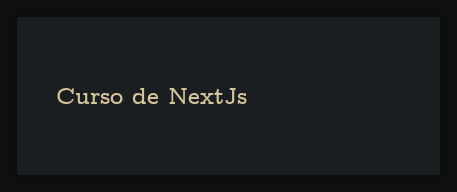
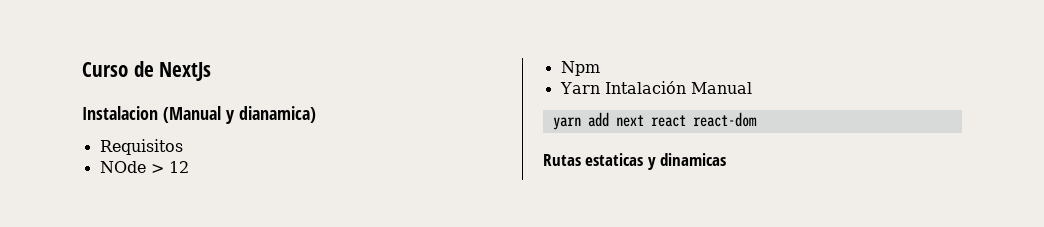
+ Instalacion (Manual y dianamica)
+ Requisitos
+ NOde > 12
+ Npm
+ Yarn Intalación Manual
+ yarn add next react react-dom
+ Rutas estaticas y dinamicas

